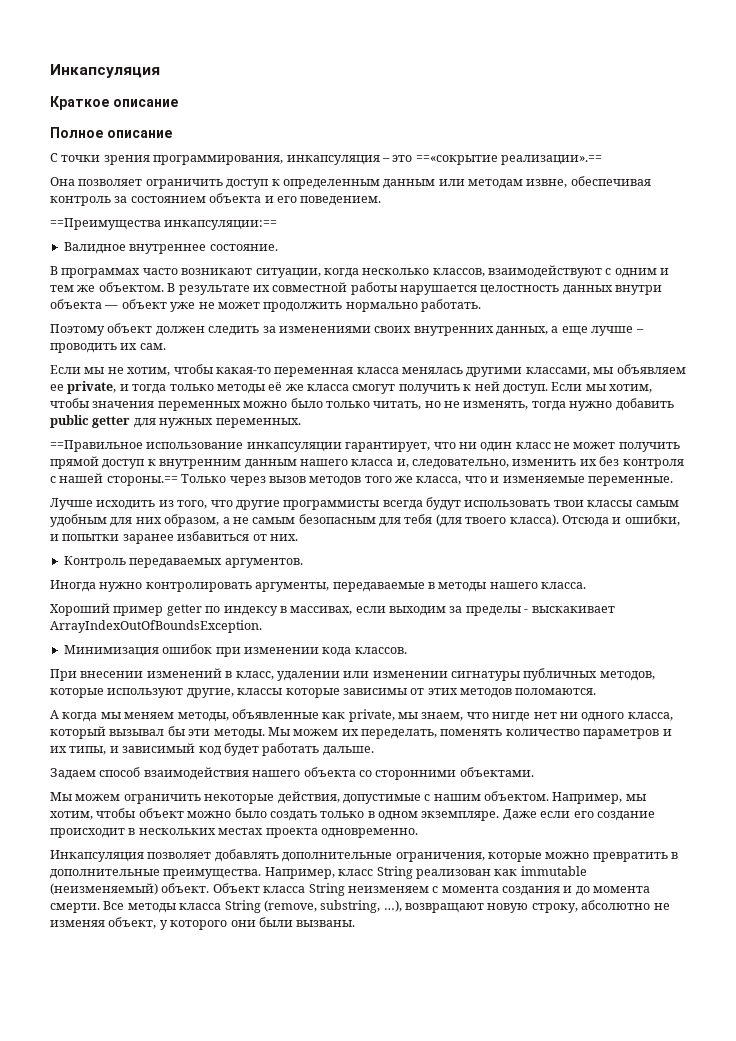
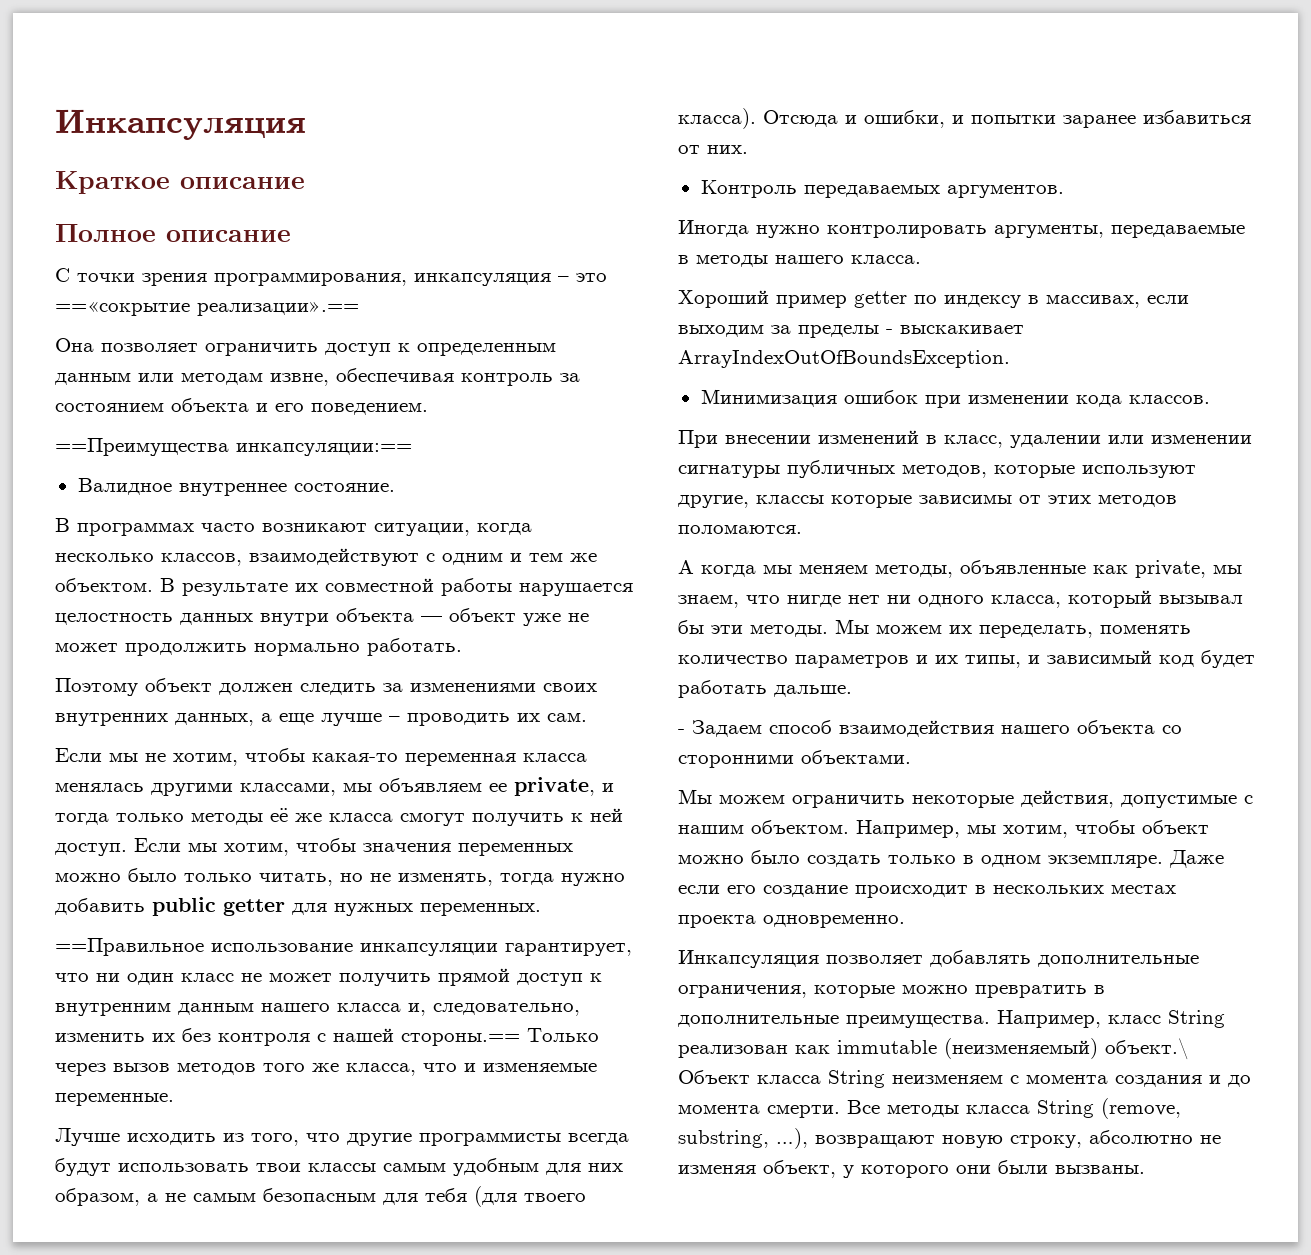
- Задаем способ взаимодействия нашего объекта со сторонними объектами.
+ - Задаем способ взаимодействия нашего объекта со сторонними объектами.
- Например, класс String реализован как immutable (неизменяемый) объект. Объект класса String неизменяем с момента создания и до момента смерти.
+ Например, класс String реализован как immutable (неизменяемый) объект.\ Объект класса String неизменяем с момента создания и до момента смерти.

